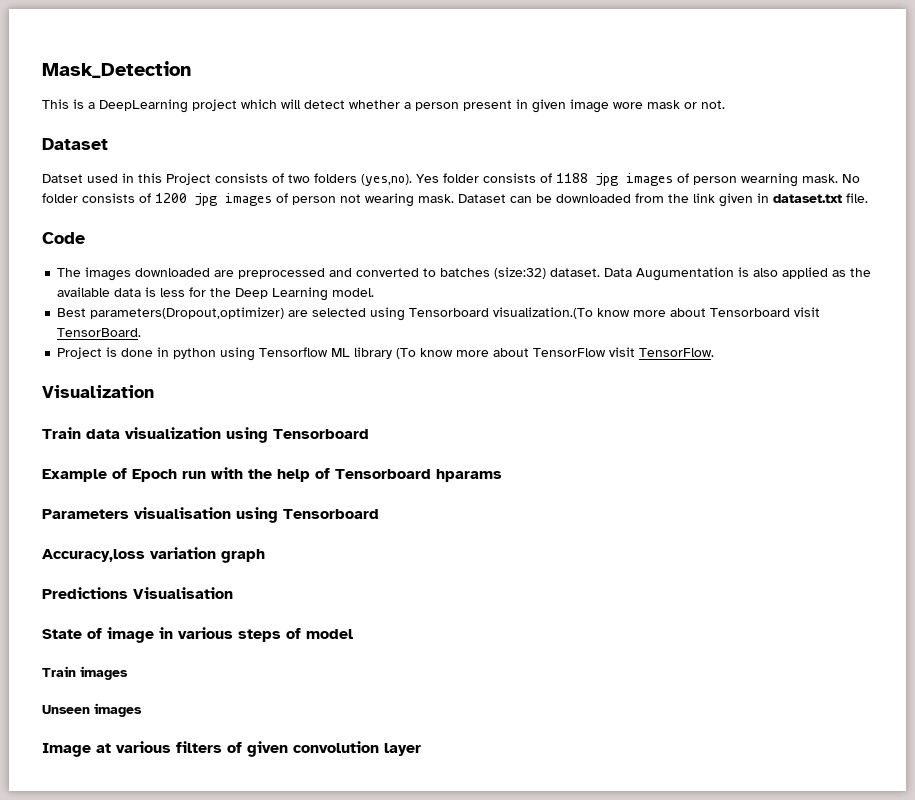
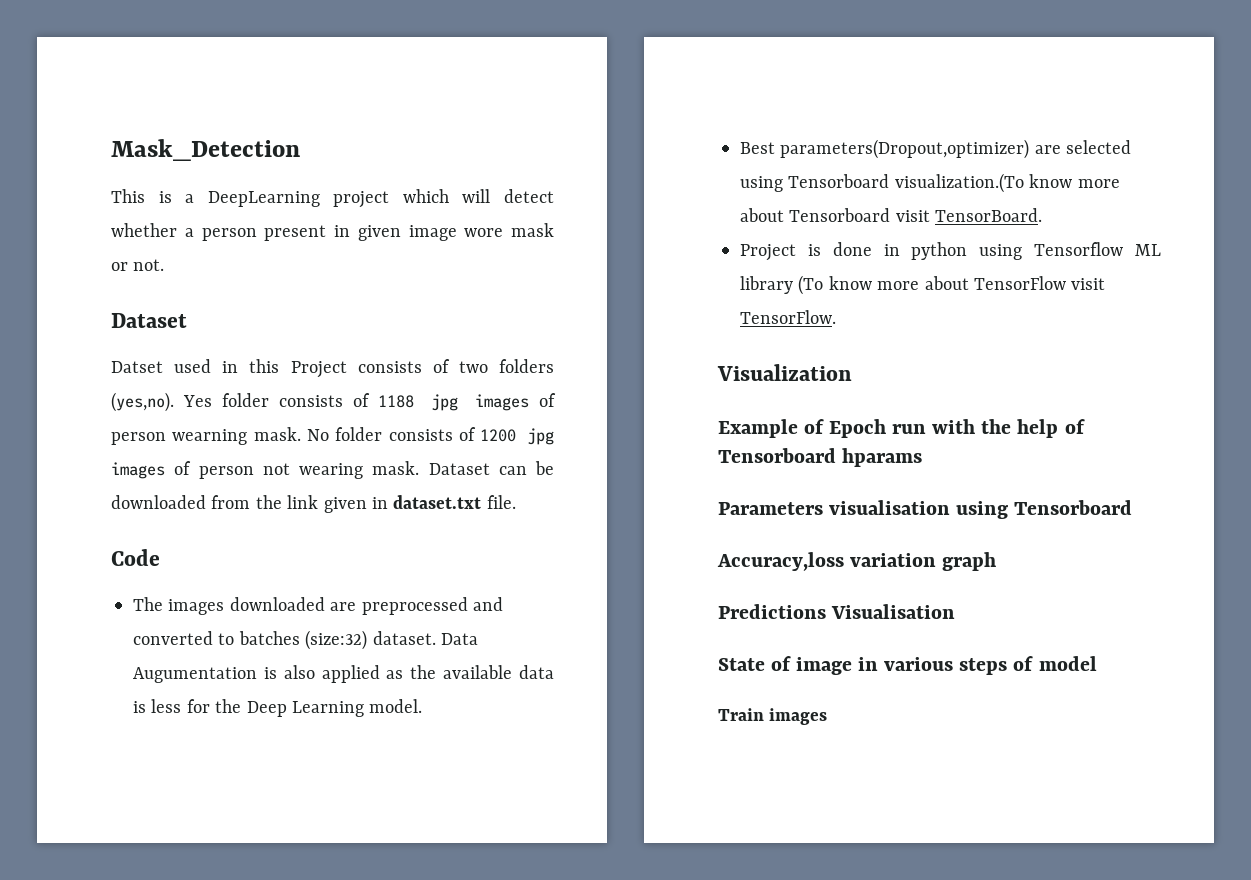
- Train data visualization using Tensorboard
- Unseen images
- Image at various filters of given convolution layer

